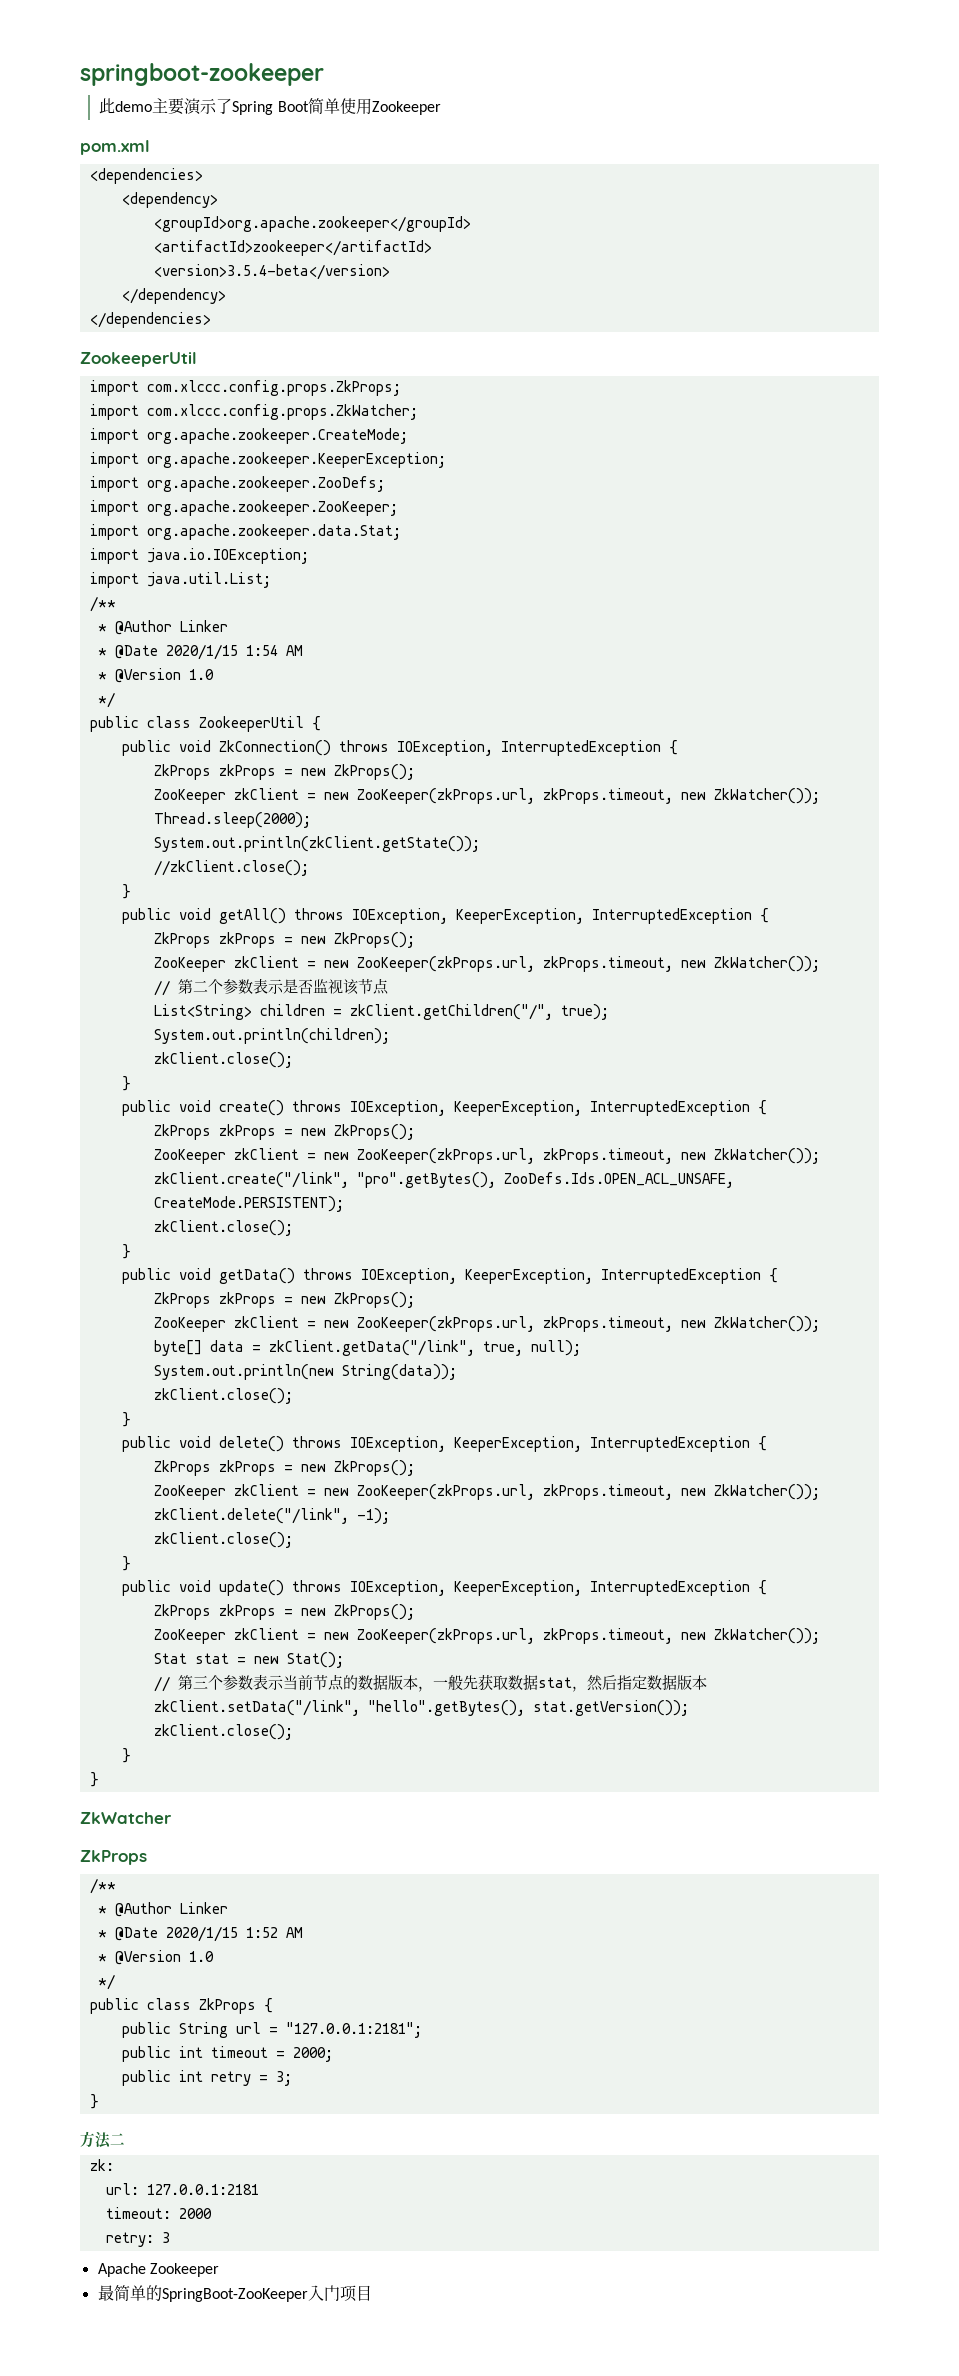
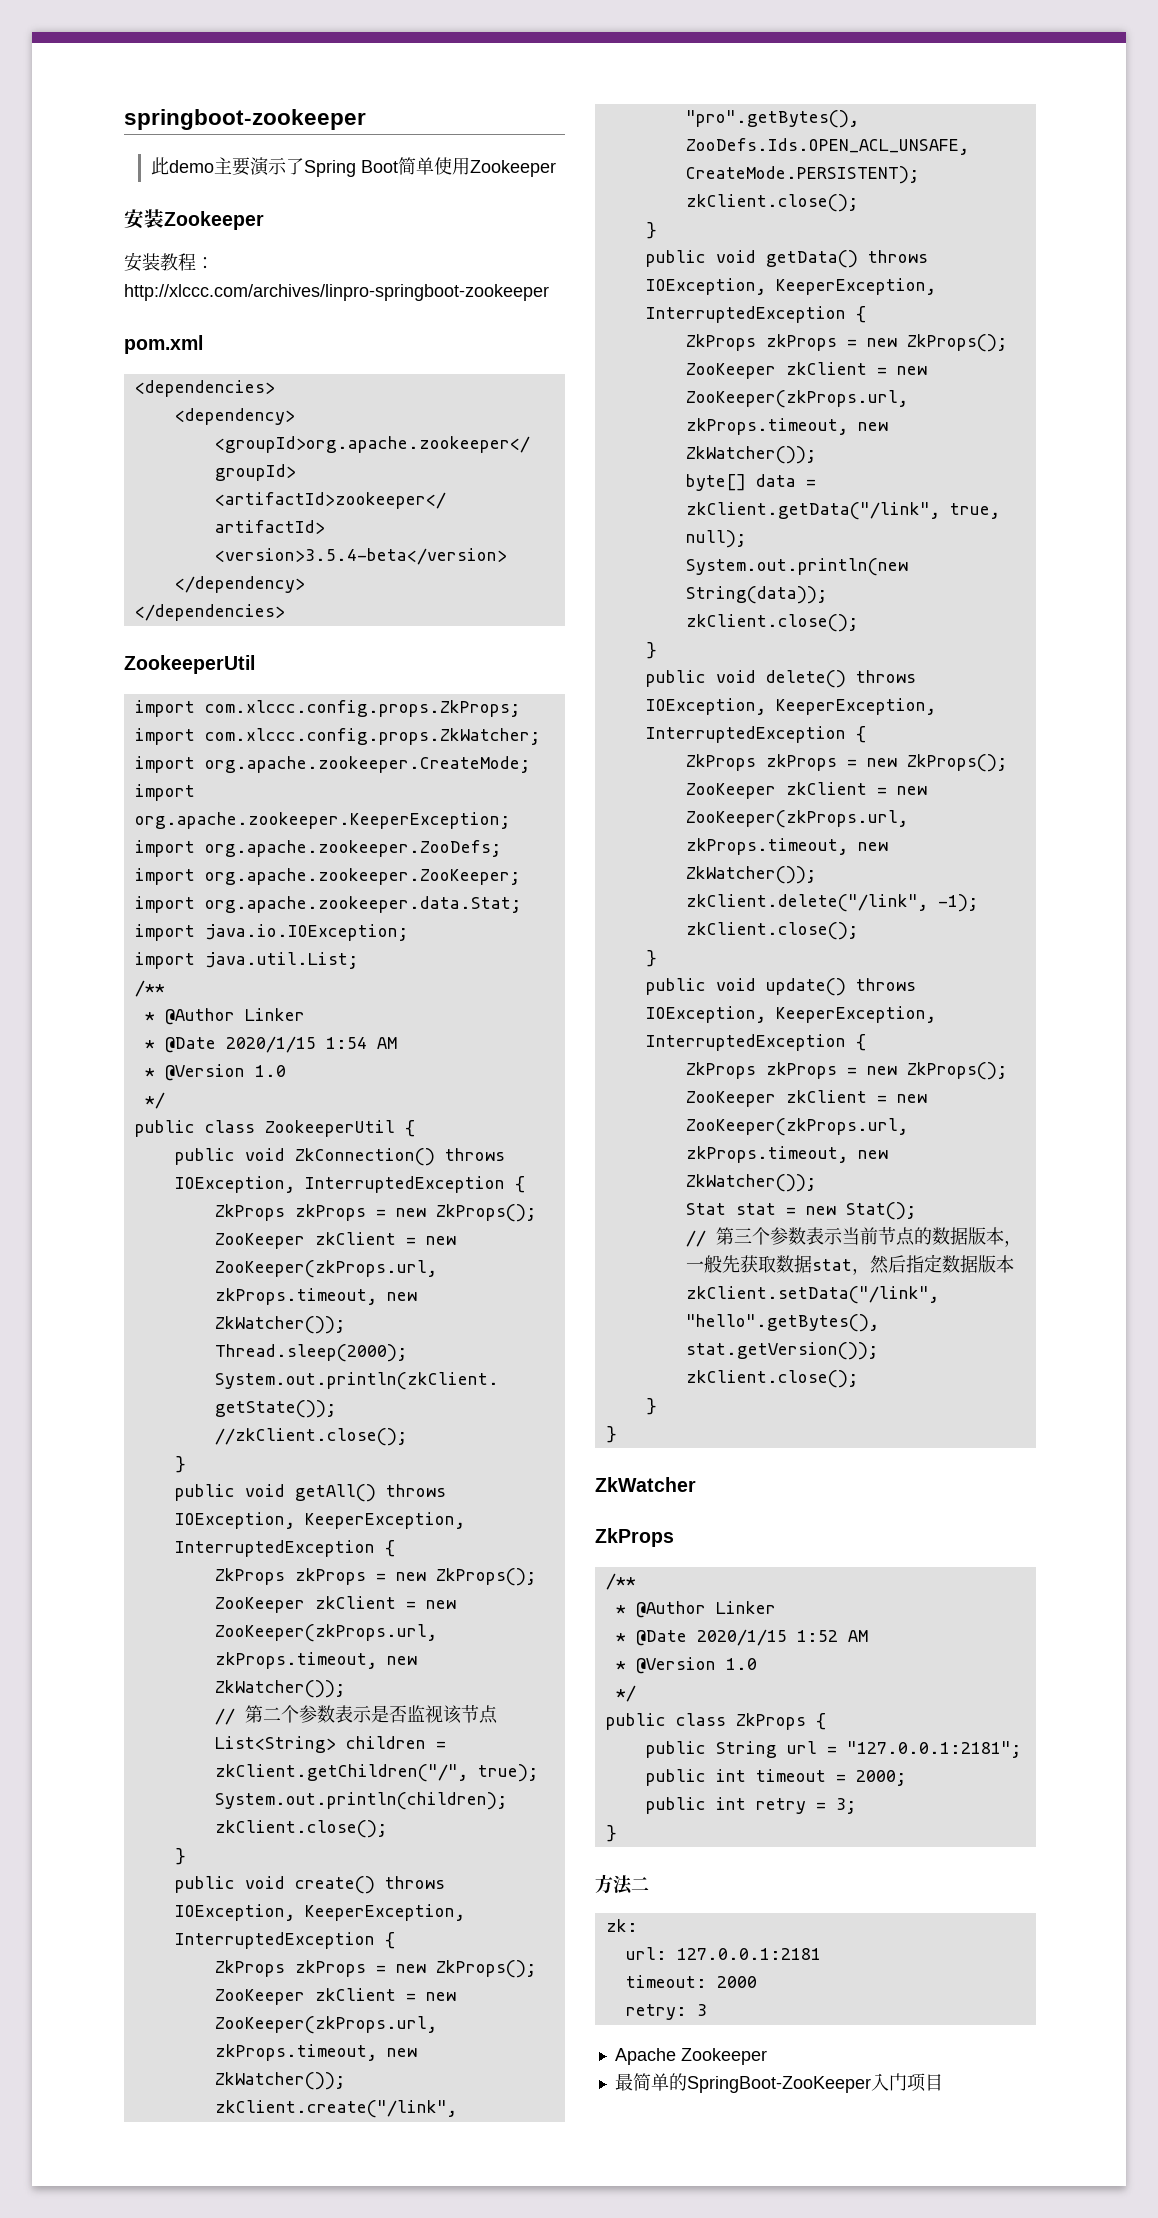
+ 安装Zookeeper
+ 安装教程：http://xlccc.com/archives/linpro-springboot-zookeeper

